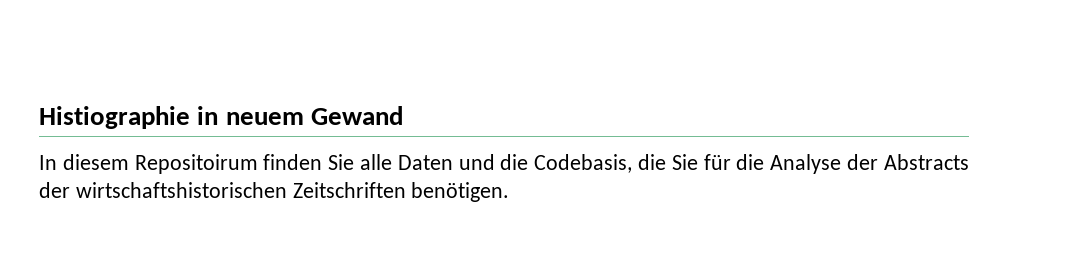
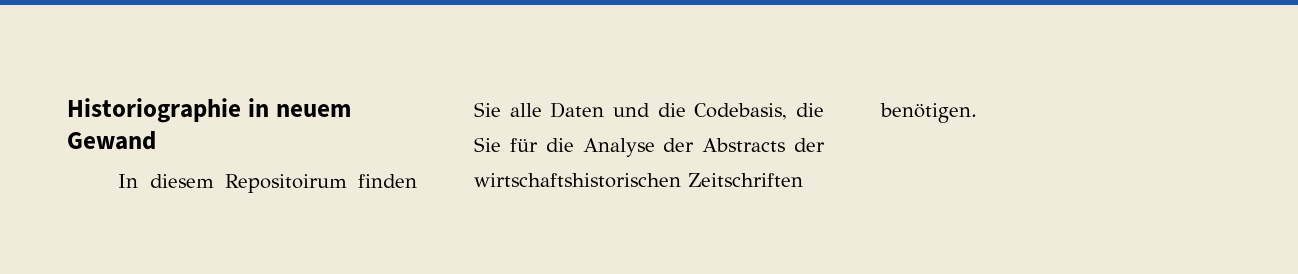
- Histiographie in neuem Gewand
+ Historiographie in neuem Gewand

